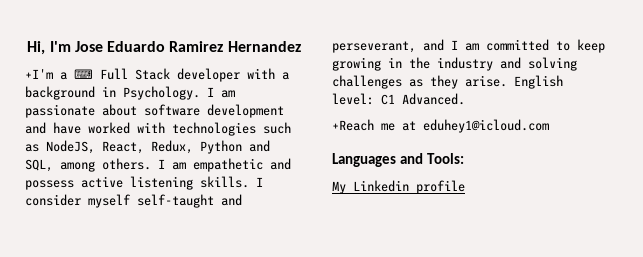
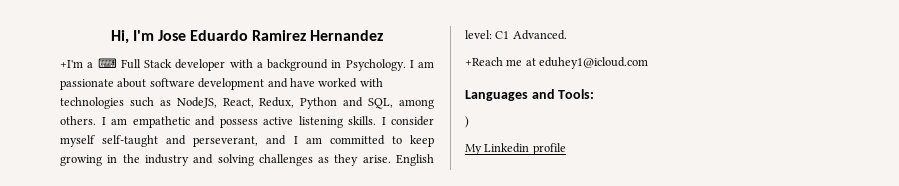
+ )

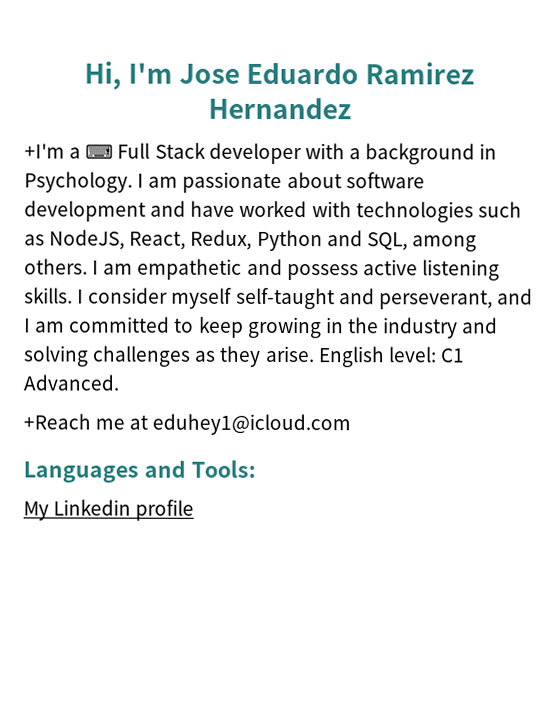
- )

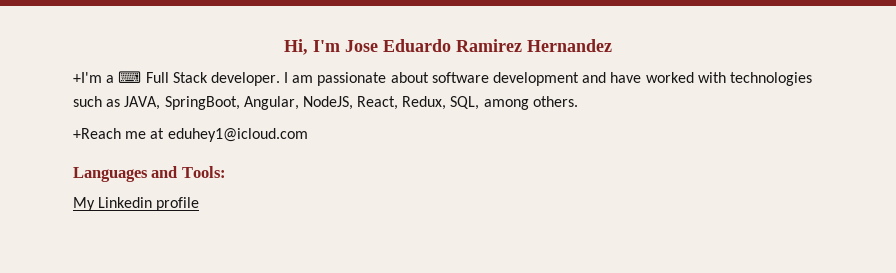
- +I'm a ⌨ Full Stack developer with a background in Psychology.
+ +I'm a ⌨ Full Stack developer.
- I am passionate about software development and have worked with technologies such as NodeJS, React, Redux, Python and SQL, among others. I am empathetic and possess active listening skills. I consider myself self-taught and perseverant, and I am committed to keep growing in the industry and solving challenges as they arise. English level: C1 Advanced.
+ I am passionate about software development and have worked with technologies such as JAVA, SpringBoot, Angular, NodeJS, React, Redux, SQL, among others.

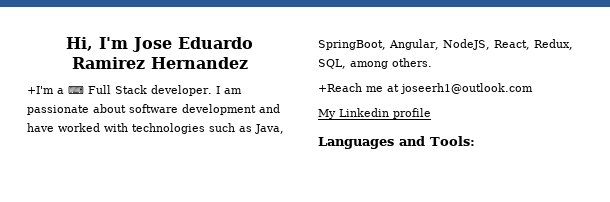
- I am passionate about software development and have worked with technologies such as JAVA, SpringBoot, Angular, NodeJS, React, Redux, SQL, among others.
+ I am passionate about software development and have worked with technologies such as Java, SpringBoot, Angular, NodeJS, React, Redux, SQL, among others.
- +Reach me at eduhey1@icloud.com
+ +Reach me at joseerh1@outlook.com
+ My Linkedin profile
- My Linkedin profile

